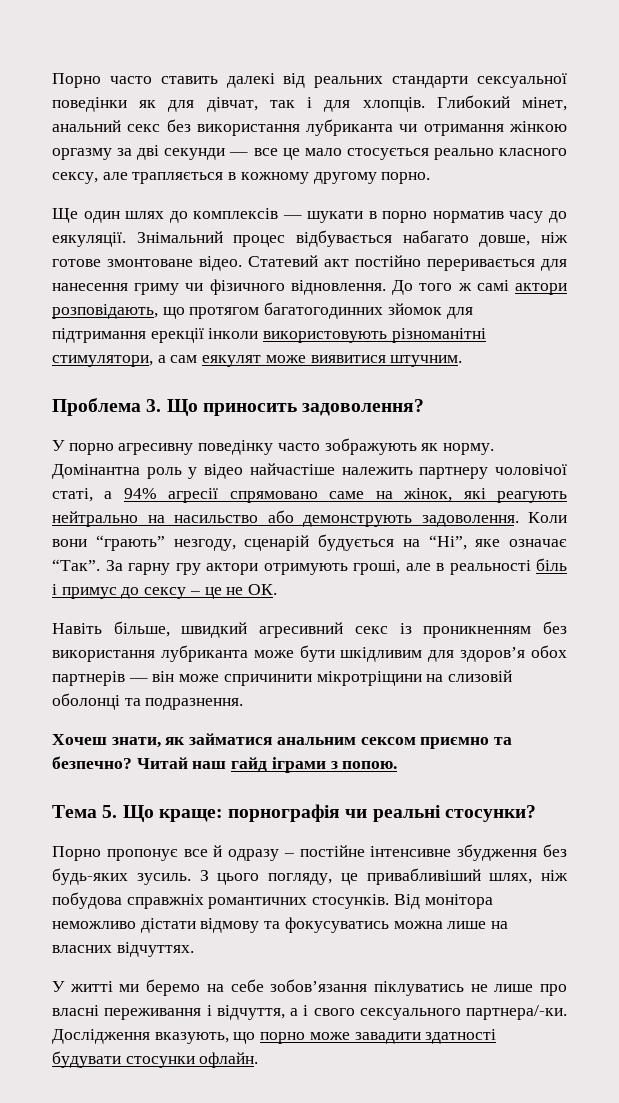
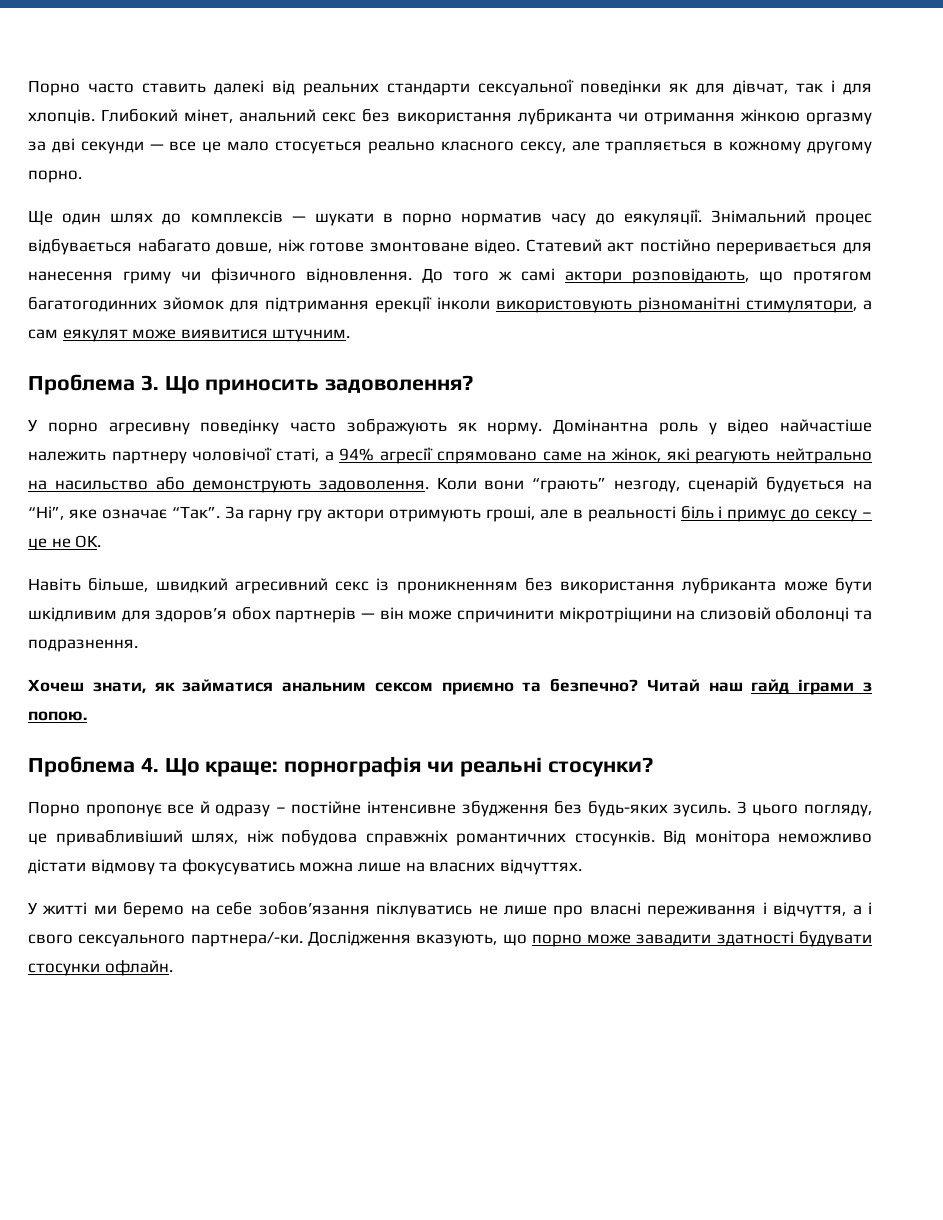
- Тема 5. Що краще: порнографія чи реальні стосунки?
+ Проблема 4. Що краще: порнографія чи реальні стосунки?

